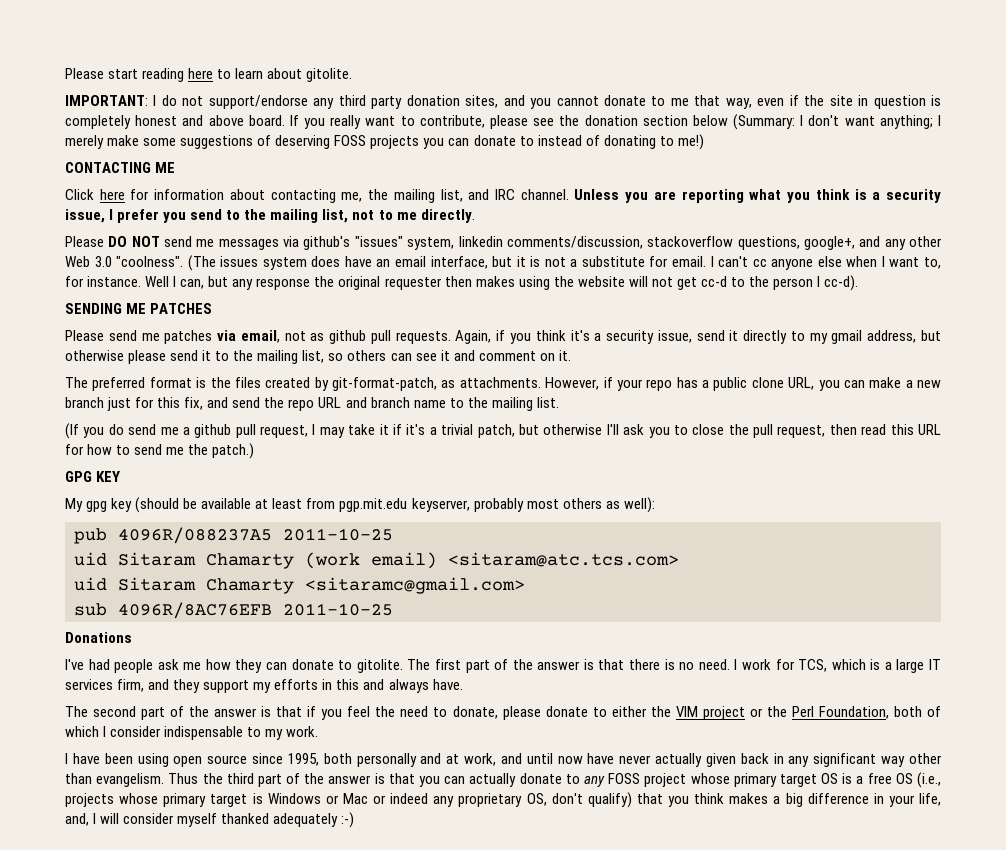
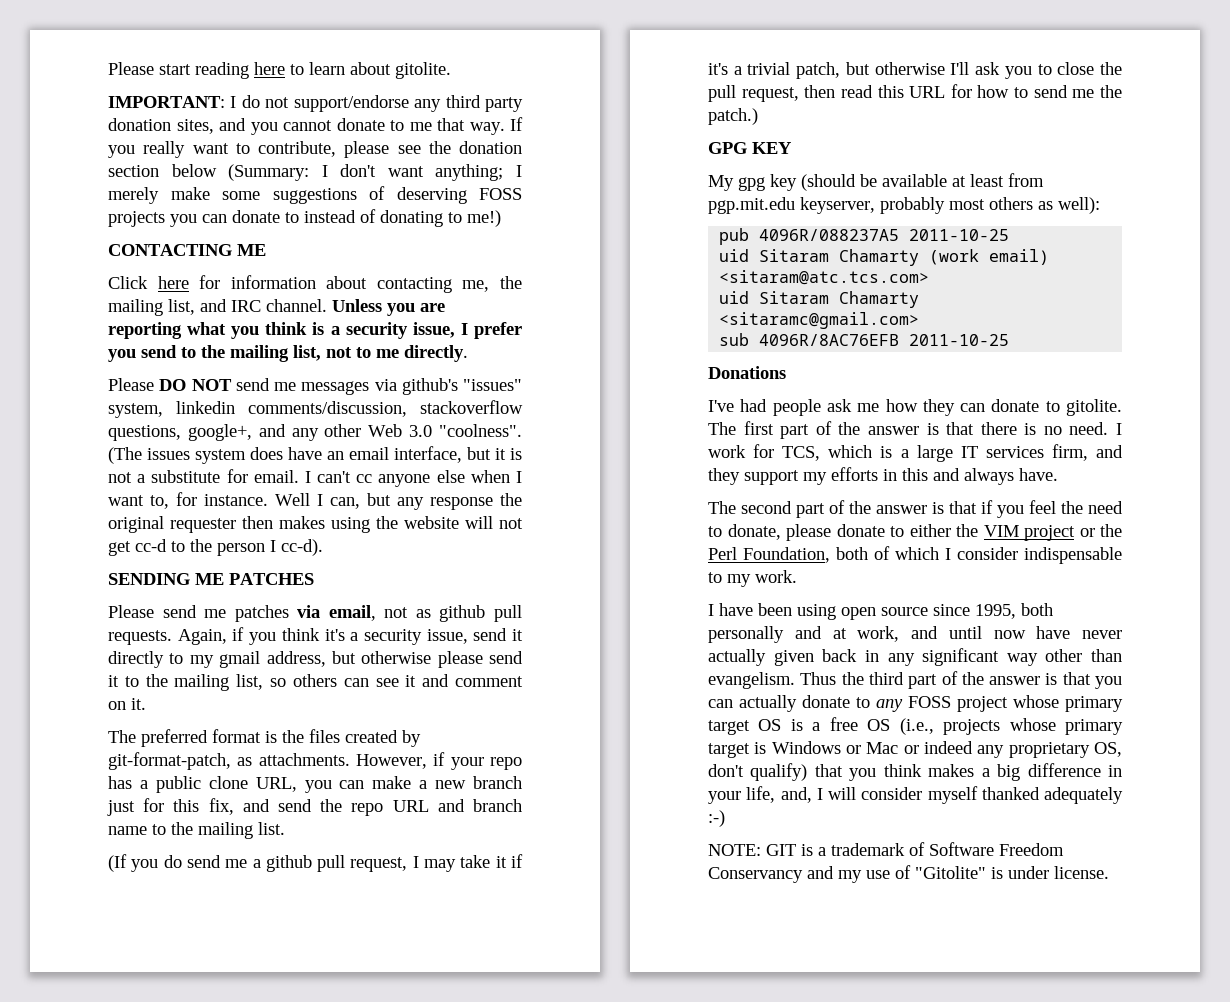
- IMPORTANT: I do not support/endorse any third party donation sites, and you cannot donate to me that way, even if the site in question is completely honest and above board.
+ IMPORTANT: I do not support/endorse any third party donation sites, and you cannot donate to me that way.
+ NOTE: GIT is a trademark of Software Freedom Conservancy and my use of "Gitolite" is under license.

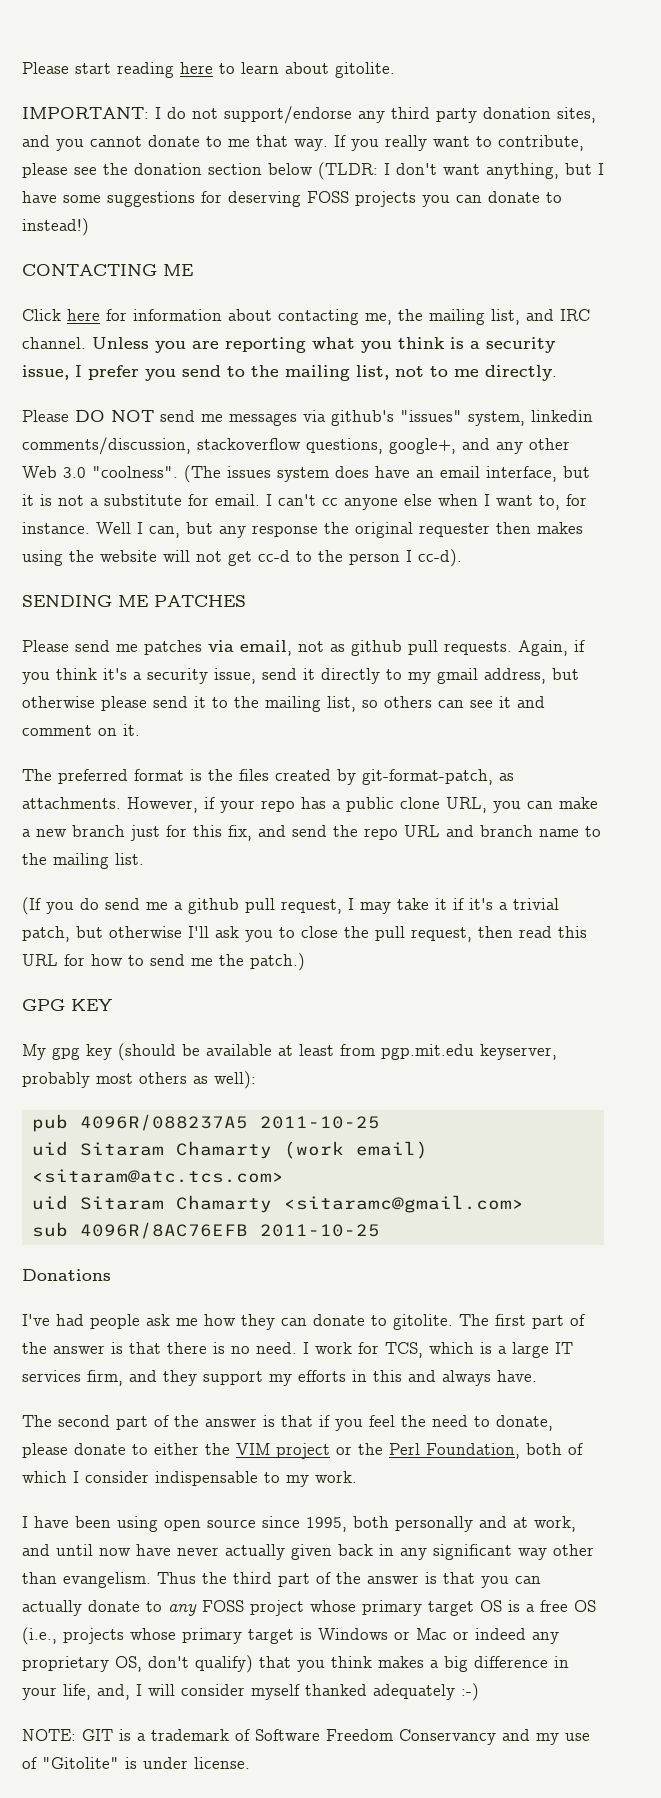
- If you really want to contribute, please see the donation section below (Summary: I don't want anything; I merely make some suggestions of deserving FOSS projects you can donate to instead of donating to me!)
+ If you really want to contribute, please see the donation section below (TLDR: I don't want anything, but I have some suggestions for deserving FOSS projects you can donate to instead!)

